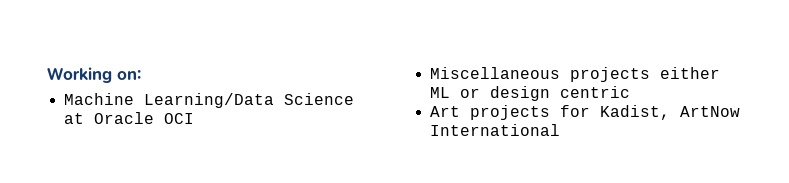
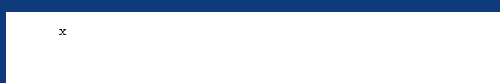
- Working on:
- Machine Learning/Data Science at Oracle OCI
- Miscellaneous projects either ML or design centric
- Art projects for Kadist, ArtNow International
+ x

